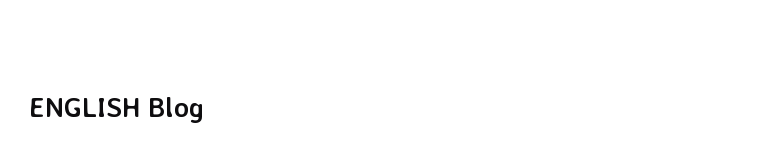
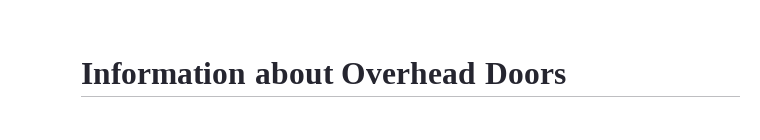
- ENGLISH Blog
+ Information about Overhead Doors

